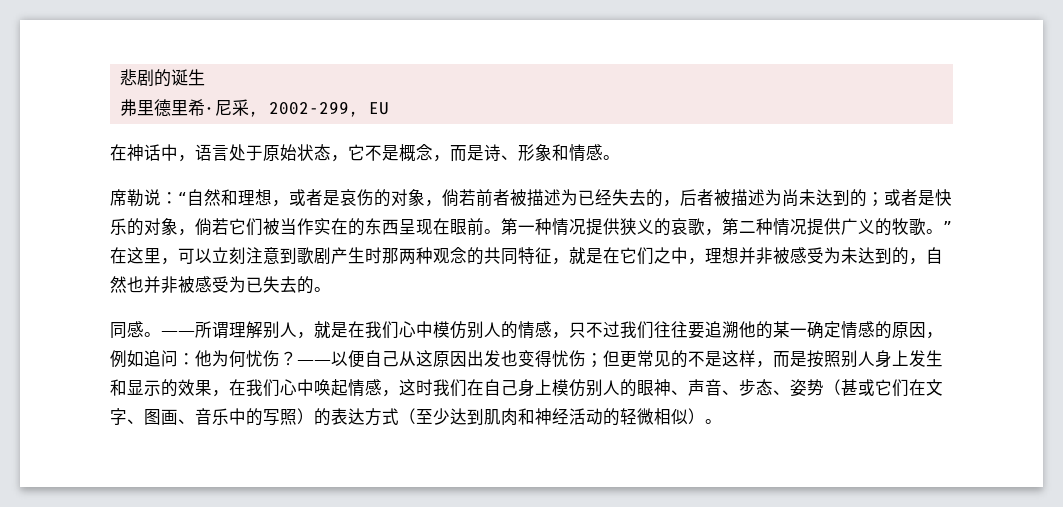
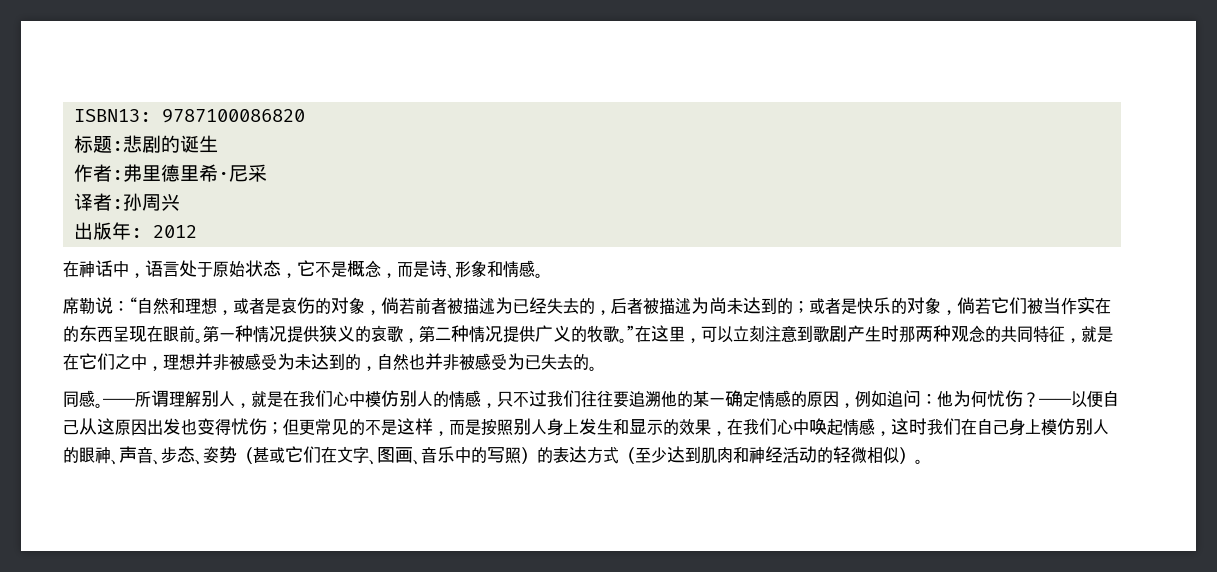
- 悲剧的诞生
+ ISBN13: 9787100086820
+ 标题:悲剧的诞生
- 弗里德里希·尼采, 2002-299, EU
+ 作者:弗里德里希·尼采
+ 译者:孙周兴
+ 出版年: 2012

